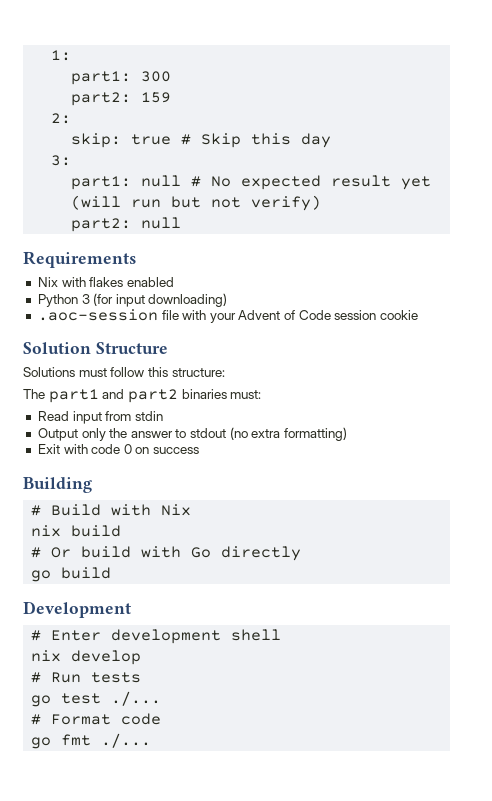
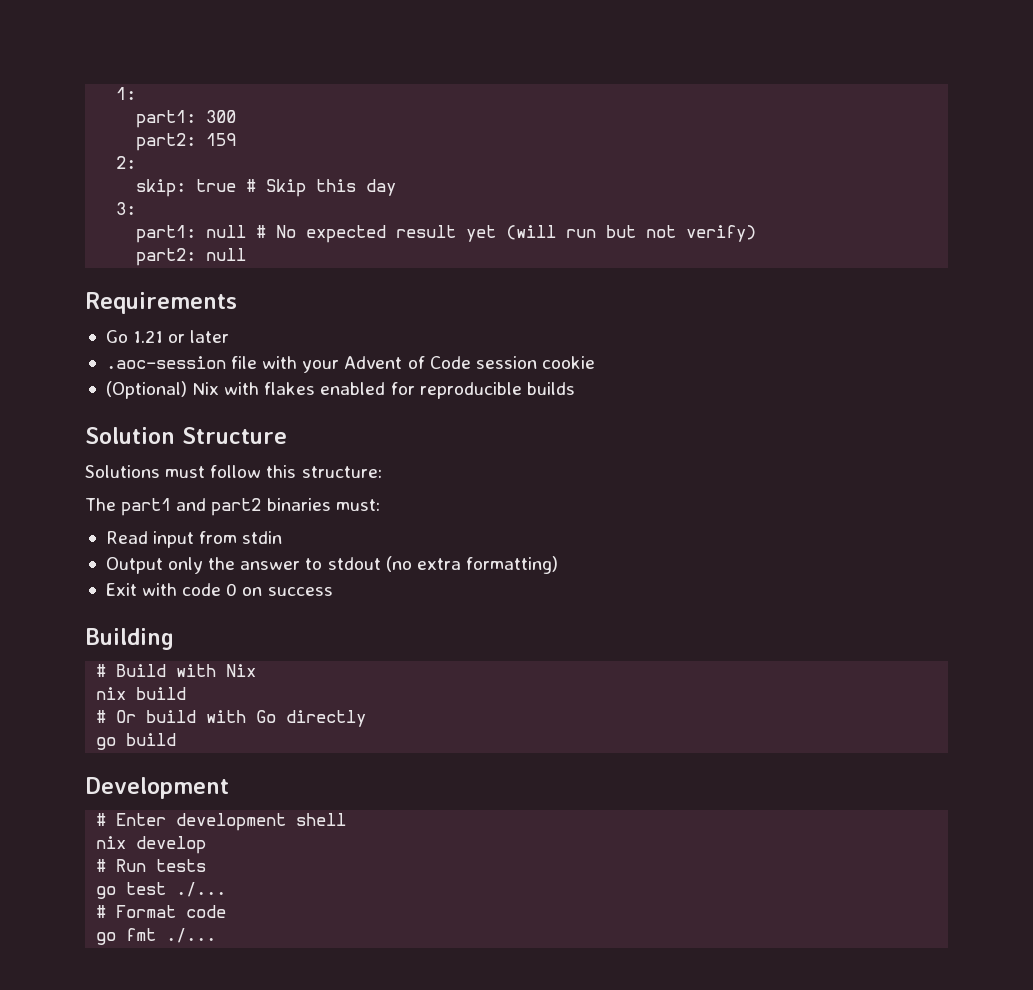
- Nix with flakes enabled
- Python 3 (for input downloading)
+ Go 1.21 or later
+ (Optional) Nix with flakes enabled for reproducible builds

